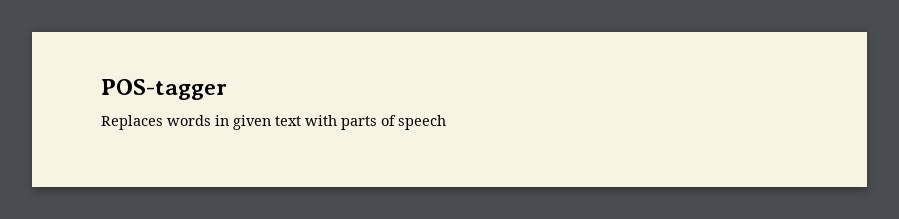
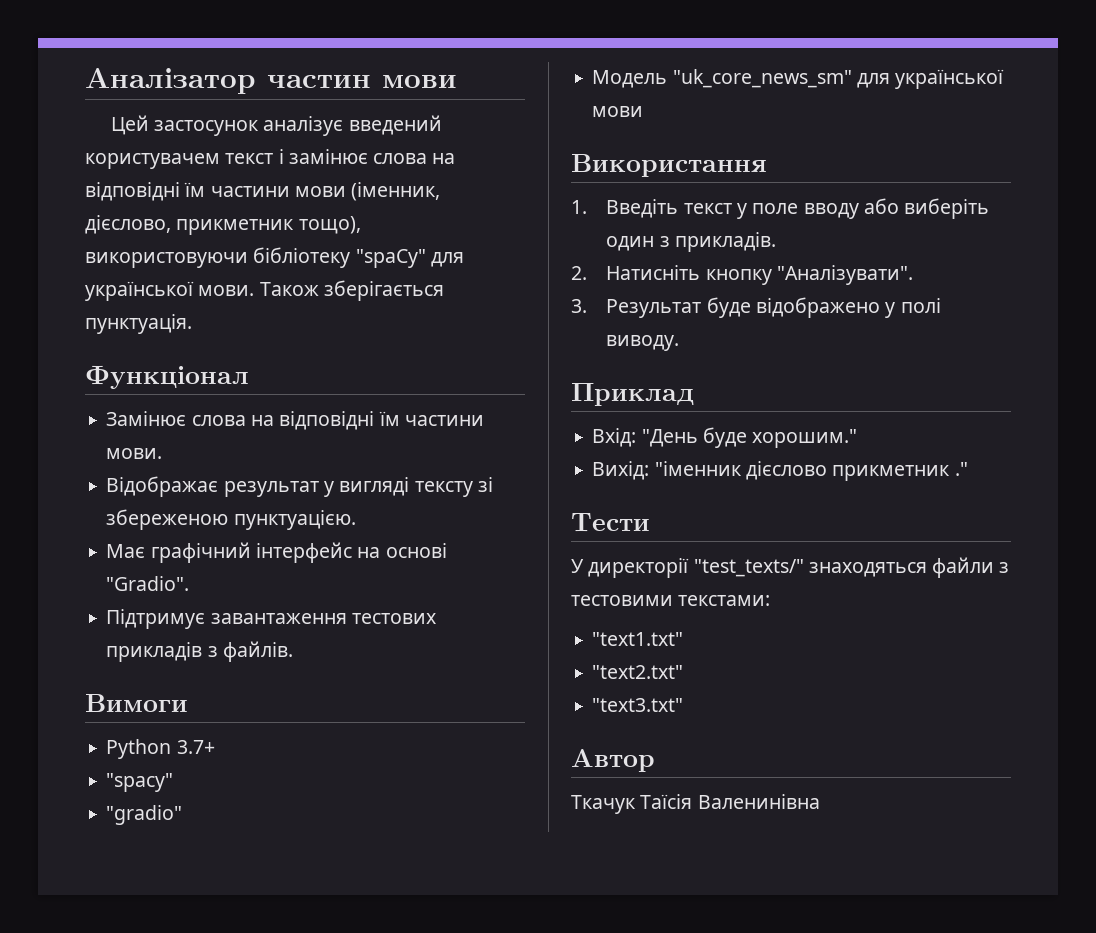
- POS-tagger
- Replaces words in given text with parts of speech
+ Аналізатор частин мови
+ Цей застосунок аналізує введений користувачем текст і замінює слова на відповідні їм частини мови (іменник, дієслово, прикметник тощо), використовуючи бібліотеку "spaCy" для української мови. Також зберігається пунктуація.
+ Функціонал
+ Замінює слова на відповідні їм частини мови.
+ Відображає результат у вигляді тексту зі збереженою пунктуацією.
+ Має графічний інтерфейс на основі "Gradio".
+ Підтримує завантаження тестових прикладів з файлів.
+ Вимоги
+ Python 3.7+
+ "spacy"
+ "gradio"
+ Модель "uk_core_news_sm" для української мови
+ Використання
+ 1. Введіть текст у поле вводу або виберіть один з прикладів.
+ 2. Натисніть кнопку "Аналізувати".
+ 3. Результат буде відображено у полі виводу.
+ Приклад
+ Вхід: "День буде хорошим."
+ Вихід: "іменник дієслово прикметник ."
+ Тести
+ У директорії "test_texts/" знаходяться файли з тестовими текстами:
+ "text1.txt"
+ "text2.txt"
+ "text3.txt"
+ Автор
+ Ткачук Таїсія Валенинівна

